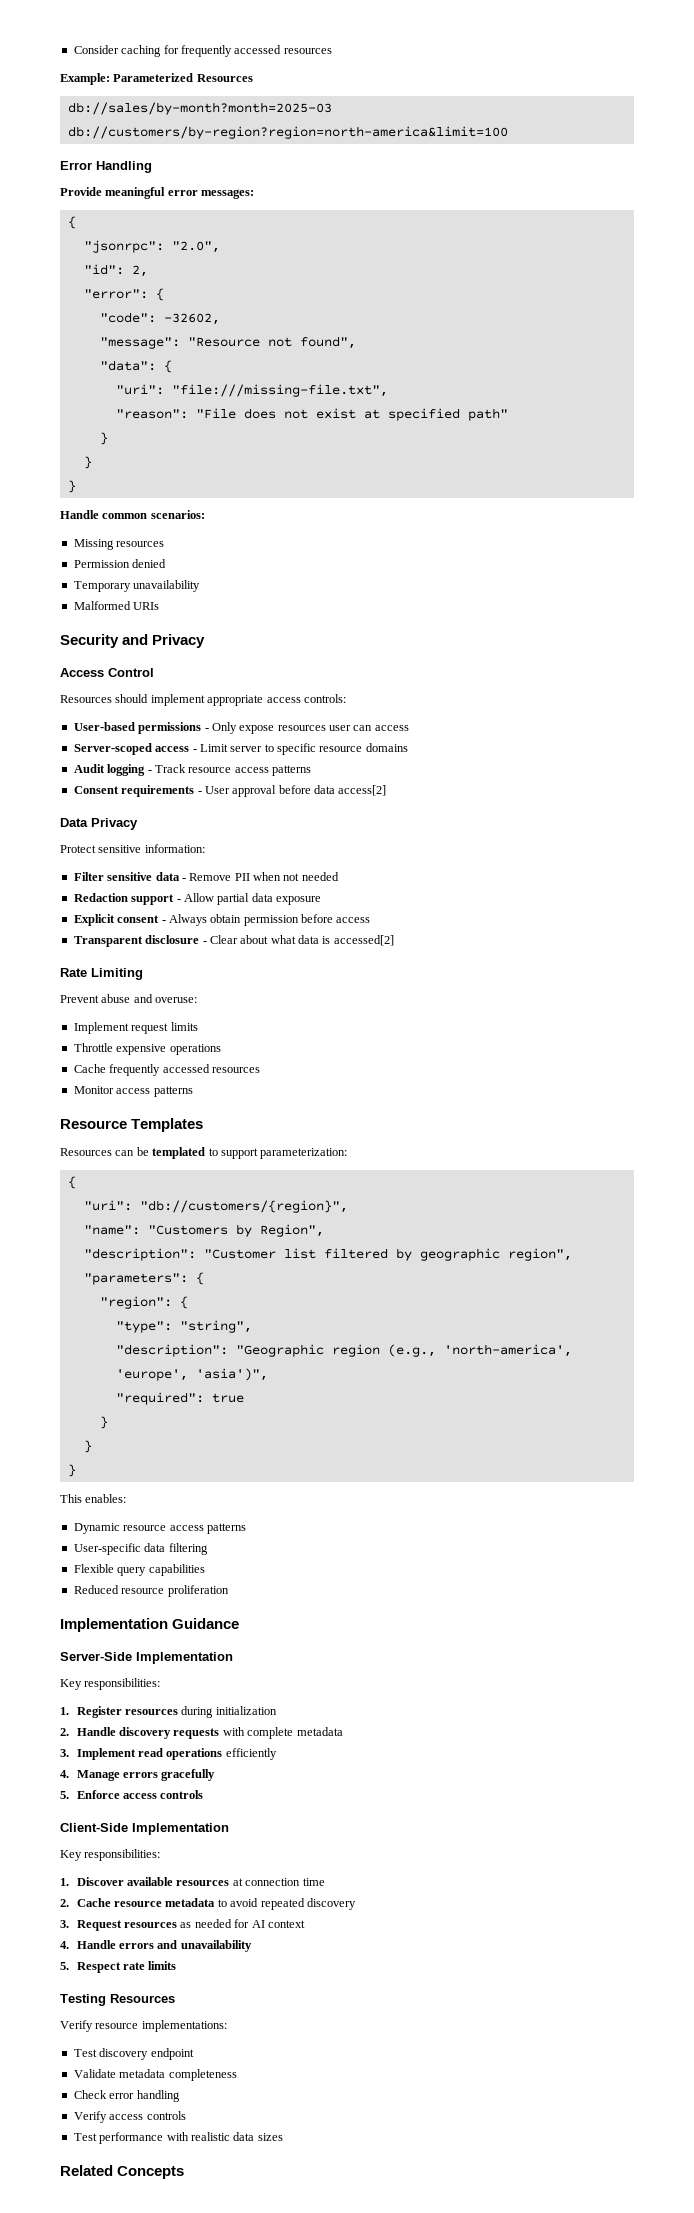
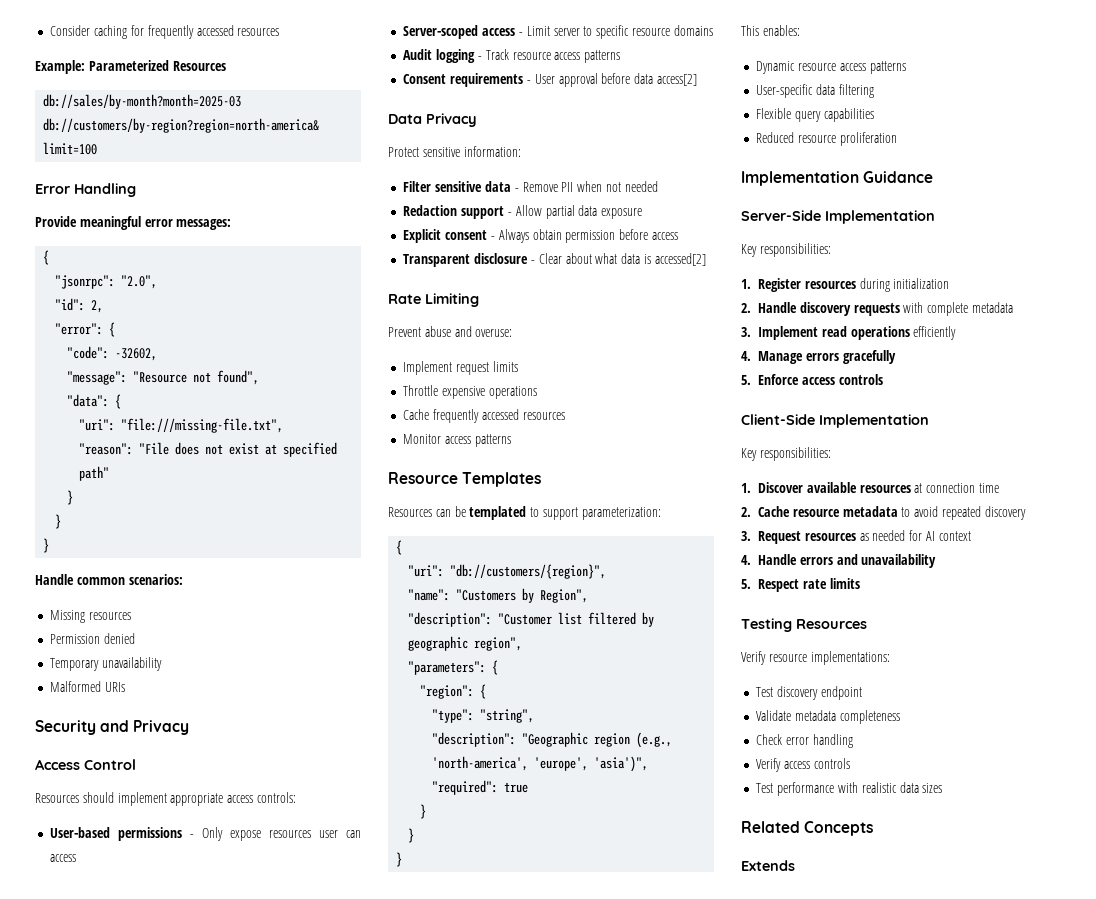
+ Extends

